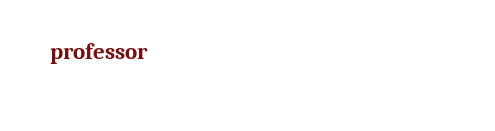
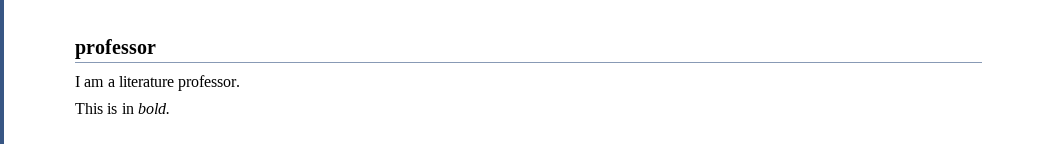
+ I am a literature professor.
+ This is in bold.

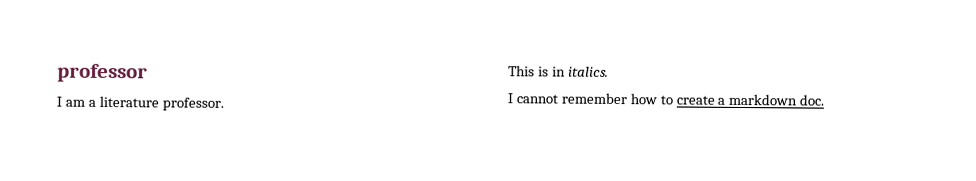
- This is in bold.
+ This is in italics.
+ I cannot remember how to create a markdown doc.

